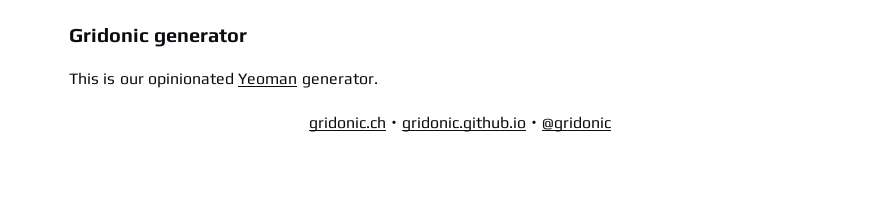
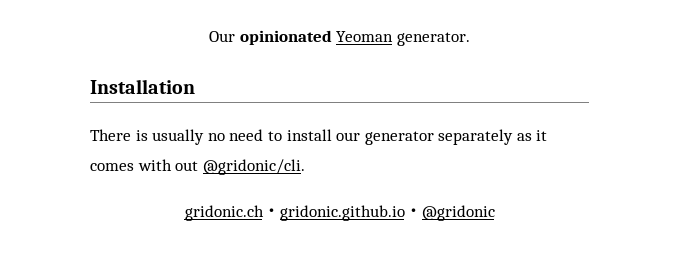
- Gridonic generator
- This is our opinionated Yeoman generator.
+ Our opinionated Yeoman generator.
+ Installation
+ There is usually no need to install our generator separately as it comes with out @gridonic/cli.

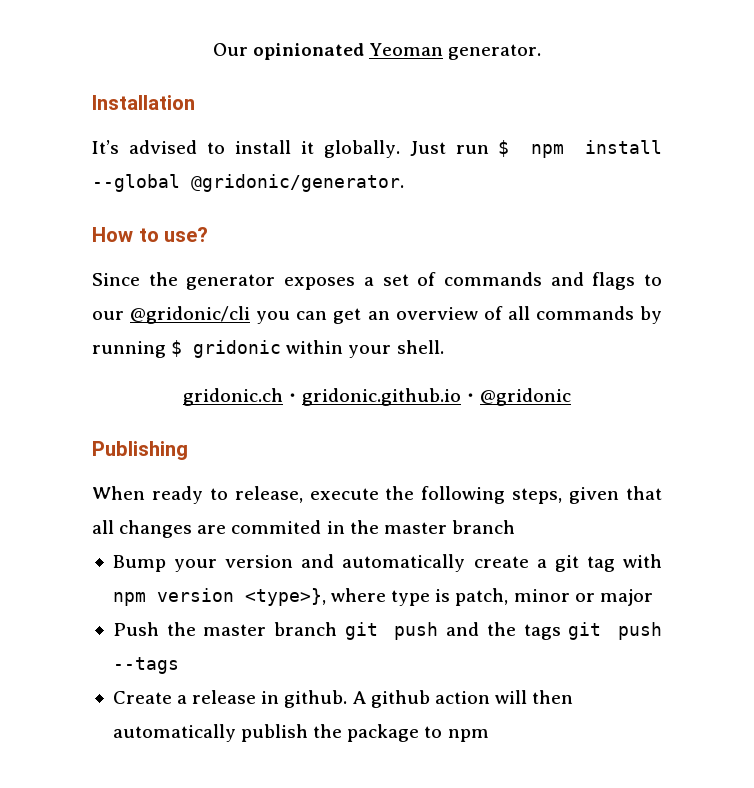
- There is usually no need to install our generator separately as it comes with out @gridonic/cli.
+ It’s advised to install it globally. Just run $ npm install --global @gridonic/generator.
+ How to use?
+ Since the generator exposes a set of commands and flags to our @gridonic/cli you can get an overview of all commands by running $ gridonic within your shell.
  gridonic.ch・gridonic.github.io・@gridonic
+ Publishing
+ When ready to release, execute the following steps, given that all changes are commited in the master branch
+ Bump your version and automatically create a git tag with npm version <type>}, where type is patch, minor or major
+ Push the master branch git push and the tags git push --tags
+ Create a release in github. A github action will then automatically publish the package to npm

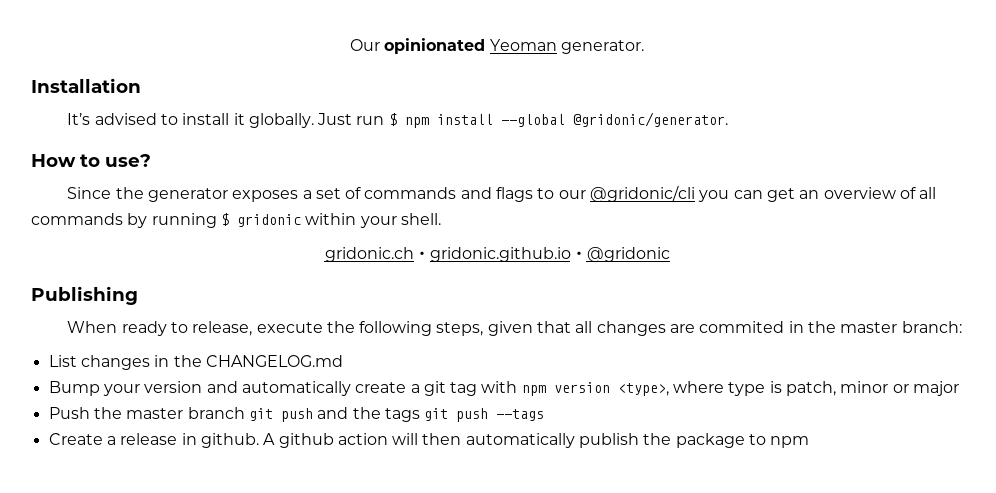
- When ready to release, execute the following steps, given that all changes are commited in the master branch
+ When ready to release, execute the following steps, given that all changes are commited in the master branch:
+ List changes in the CHANGELOG.md
- Bump your version and automatically create a git tag with npm version <type>}, where type is patch, minor or major
+ Bump your version and automatically create a git tag with npm version <type>, where type is patch, minor or major

